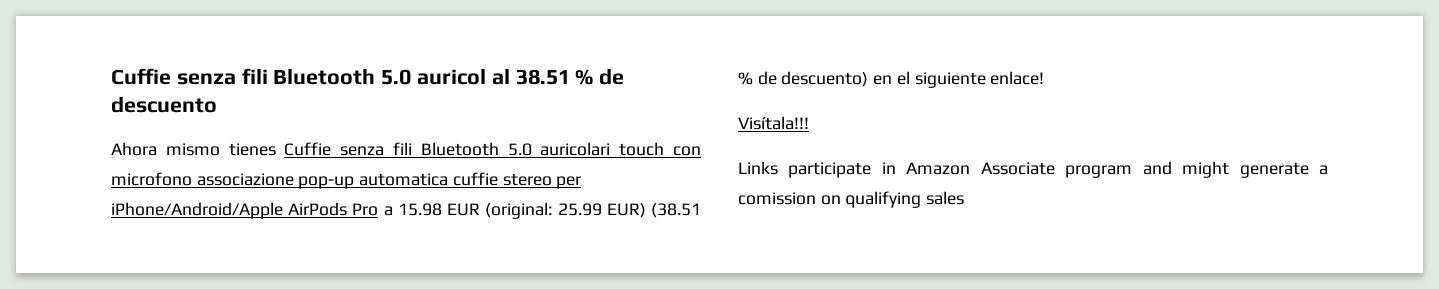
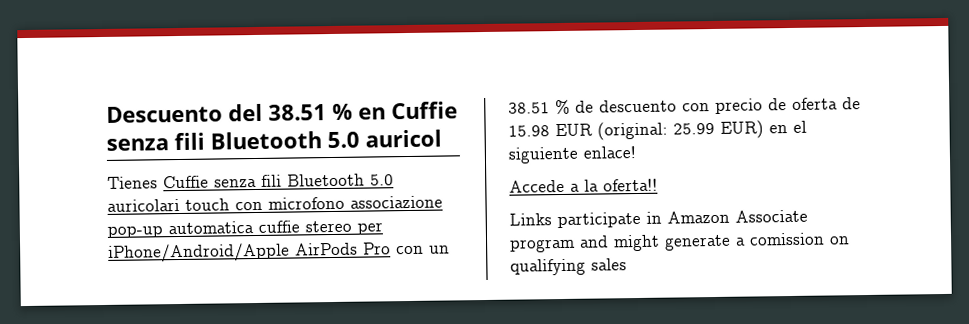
- Cuffie senza fili Bluetooth 5.0 auricol al 38.51 % de descuento
- Ahora mismo tienes Cuffie senza fili Bluetooth 5.0 auricolari touch con microfono associazione pop-up automatica cuffie stereo per iPhone/Android/Apple AirPods Pro a 15.98 EUR (original: 25.99 EUR) (38.51 % de descuento) en el siguiente enlace!
+ Descuento del 38.51 % en Cuffie senza fili Bluetooth 5.0 auricol
+ Tienes Cuffie senza fili Bluetooth 5.0 auricolari touch con microfono associazione pop-up automatica cuffie stereo per iPhone/Android/Apple AirPods Pro con un 38.51 % de descuento con precio de oferta de 15.98 EUR (original: 25.99 EUR) en el siguiente enlace!
- Visítala!!!
+ Accede a la oferta!!

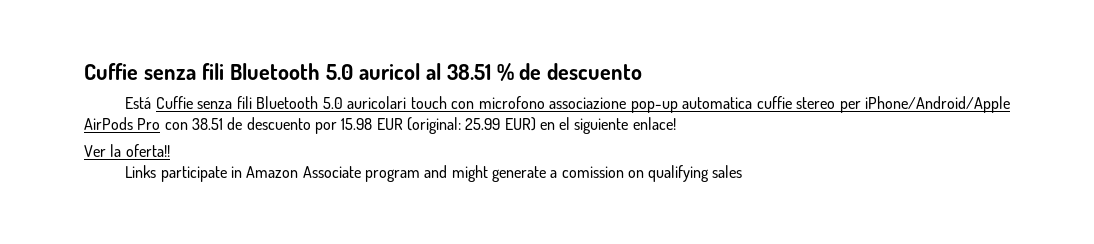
- Descuento del 38.51 % en Cuffie senza fili Bluetooth 5.0 auricol
- Tienes Cuffie senza fili Bluetooth 5.0 auricolari touch con microfono associazione pop-up automatica cuffie stereo per iPhone/Android/Apple AirPods Pro con un 38.51 % de descuento con precio de oferta de 15.98 EUR (original: 25.99 EUR) en el siguiente enlace!
+ Cuffie senza fili Bluetooth 5.0 auricol al 38.51 % de descuento
+ Está Cuffie senza fili Bluetooth 5.0 auricolari touch con microfono associazione pop-up automatica cuffie stereo per iPhone/Android/Apple AirPods Pro con 38.51 de descuento por 15.98 EUR (original: 25.99 EUR) en el siguiente enlace!
- Accede a la oferta!!
+ Ver la oferta!!

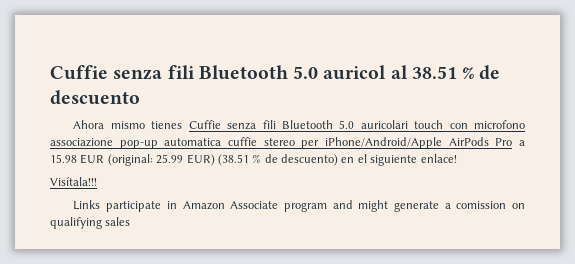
- Está Cuffie senza fili Bluetooth 5.0 auricolari touch con microfono associazione pop-up automatica cuffie stereo per iPhone/Android/Apple AirPods Pro con 38.51 de descuento por 15.98 EUR (original: 25.99 EUR) en el siguiente enlace!
+ Ahora mismo tienes Cuffie senza fili Bluetooth 5.0 auricolari touch con microfono associazione pop-up automatica cuffie stereo per iPhone/Android/Apple AirPods Pro a 15.98 EUR (original: 25.99 EUR) (38.51 % de descuento) en el siguiente enlace!
- Ver la oferta!!
+ Visítala!!!

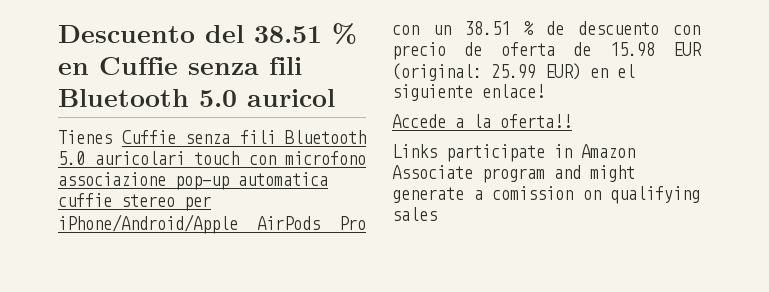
- Cuffie senza fili Bluetooth 5.0 auricol al 38.51 % de descuento
- Ahora mismo tienes Cuffie senza fili Bluetooth 5.0 auricolari touch con microfono associazione pop-up automatica cuffie stereo per iPhone/Android/Apple AirPods Pro a 15.98 EUR (original: 25.99 EUR) (38.51 % de descuento) en el siguiente enlace!
+ Descuento del 38.51 % en Cuffie senza fili Bluetooth 5.0 auricol
+ Tienes Cuffie senza fili Bluetooth 5.0 auricolari touch con microfono associazione pop-up automatica cuffie stereo per iPhone/Android/Apple AirPods Pro con un 38.51 % de descuento con precio de oferta de 15.98 EUR (original: 25.99 EUR) en el siguiente enlace!
- Visítala!!!
+ Accede a la oferta!!

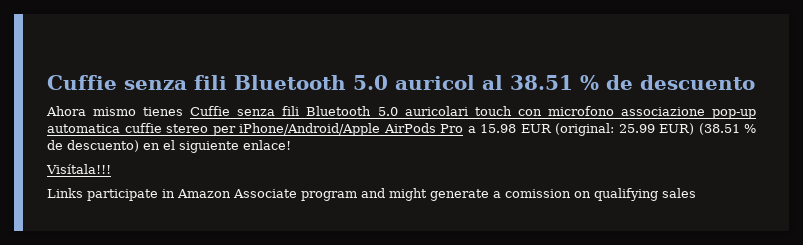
- Descuento del 38.51 % en Cuffie senza fili Bluetooth 5.0 auricol
- Tienes Cuffie senza fili Bluetooth 5.0 auricolari touch con microfono associazione pop-up automatica cuffie stereo per iPhone/Android/Apple AirPods Pro con un 38.51 % de descuento con precio de oferta de 15.98 EUR (original: 25.99 EUR) en el siguiente enlace!
+ Cuffie senza fili Bluetooth 5.0 auricol al 38.51 % de descuento
+ Ahora mismo tienes Cuffie senza fili Bluetooth 5.0 auricolari touch con microfono associazione pop-up automatica cuffie stereo per iPhone/Android/Apple AirPods Pro a 15.98 EUR (original: 25.99 EUR) (38.51 % de descuento) en el siguiente enlace!
- Accede a la oferta!!
+ Visítala!!!

